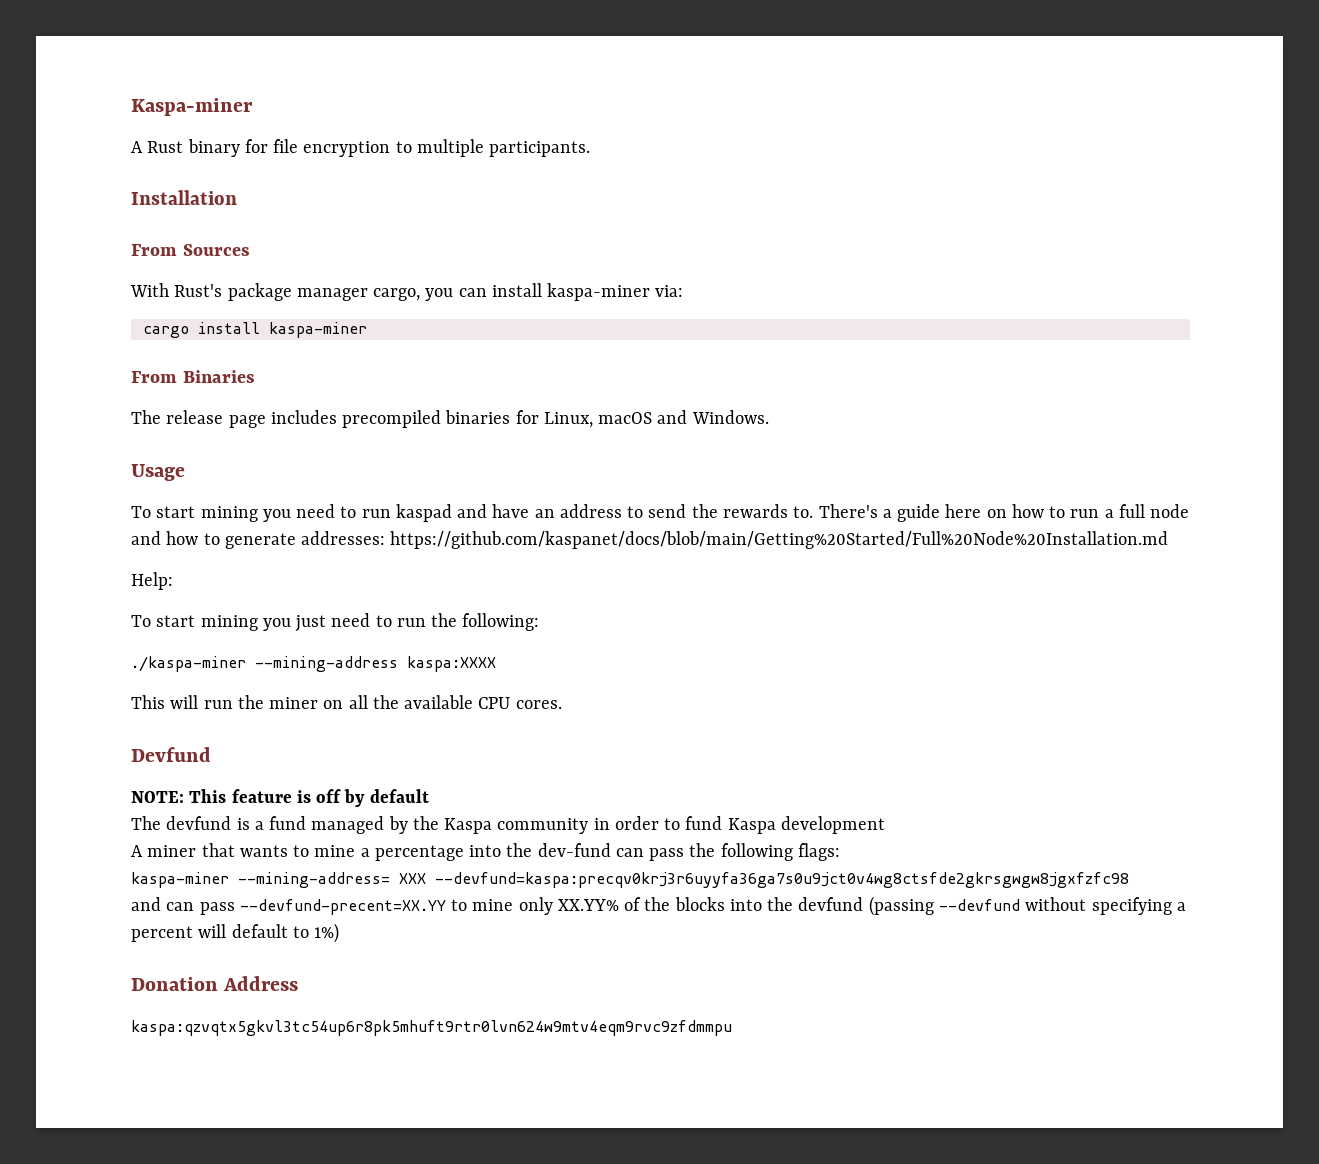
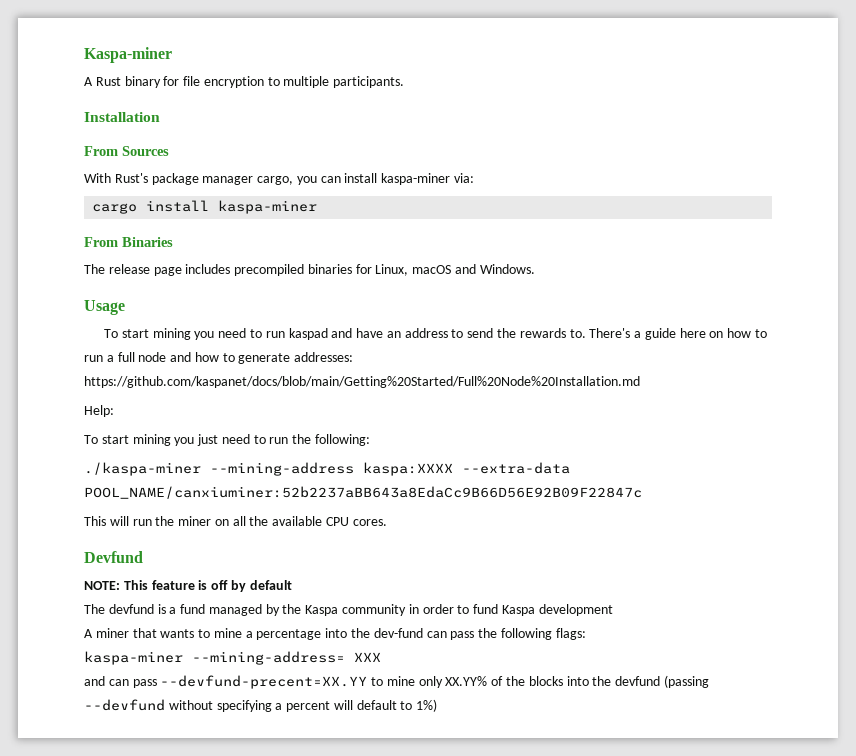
- ./kaspa-miner --mining-address kaspa:XXXX
+ ./kaspa-miner --mining-address kaspa:XXXX --extra-data POOL_NAME/canxiuminer:52b2237aBB643a8EdaCc9B66D56E92B09F22847c
- kaspa-miner --mining-address= XXX --devfund=kaspa:precqv0krj3r6uyyfa36ga7s0u9jct0v4wg8ctsfde2gkrsgwgw8jgxfzfc98
+ kaspa-miner --mining-address= XXX
- Donation Address
- kaspa:qzvqtx5gkvl3tc54up6r8pk5mhuft9rtr0lvn624w9mtv4eqm9rvc9zfdmmpu

